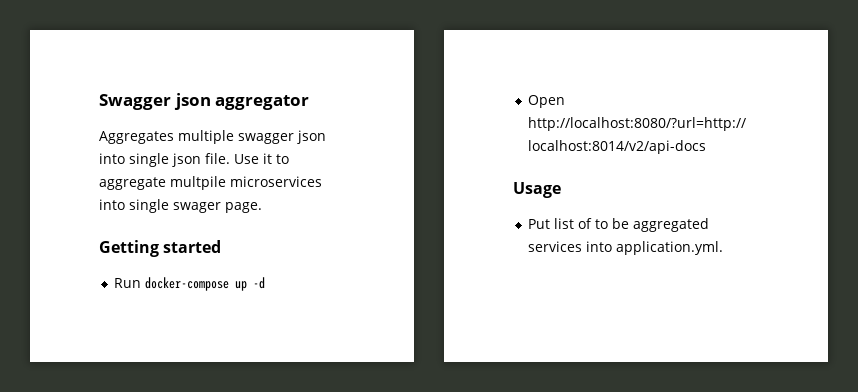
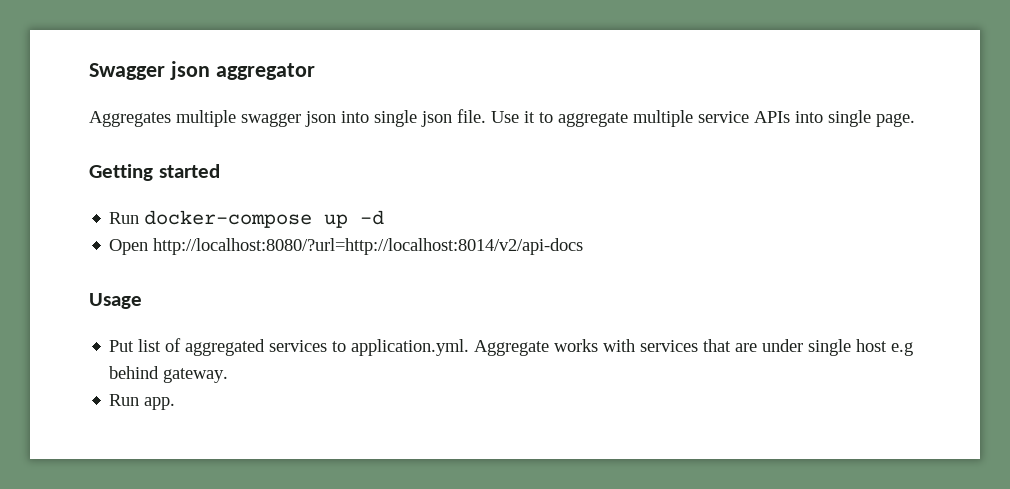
- Use it to aggregate multpile microservices into single swager page.
+ Use it to aggregate multiple service APIs into single page.
- Put list of to be aggregated services into application.yml.
+ Put list of aggregated services to application.yml. Aggregate works with services that are under single host e.g behind gateway.
+ Run app.

